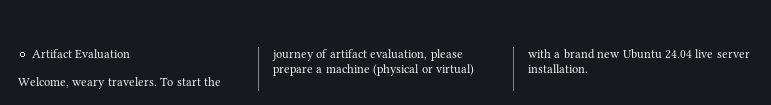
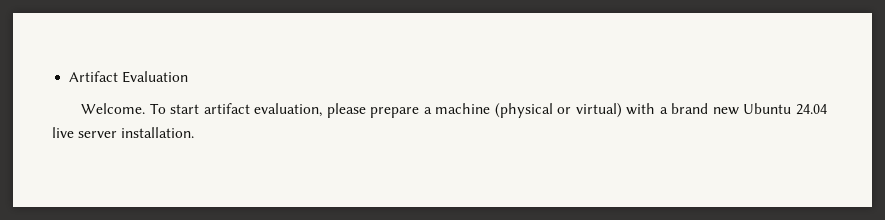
- Welcome, weary travelers. To start the journey of artifact evaluation, please prepare a machine (physical or virtual) with a brand new Ubuntu 24.04 live server installation.
+ Welcome. To start artifact evaluation, please prepare a machine (physical or virtual) with a brand new Ubuntu 24.04 live server installation.

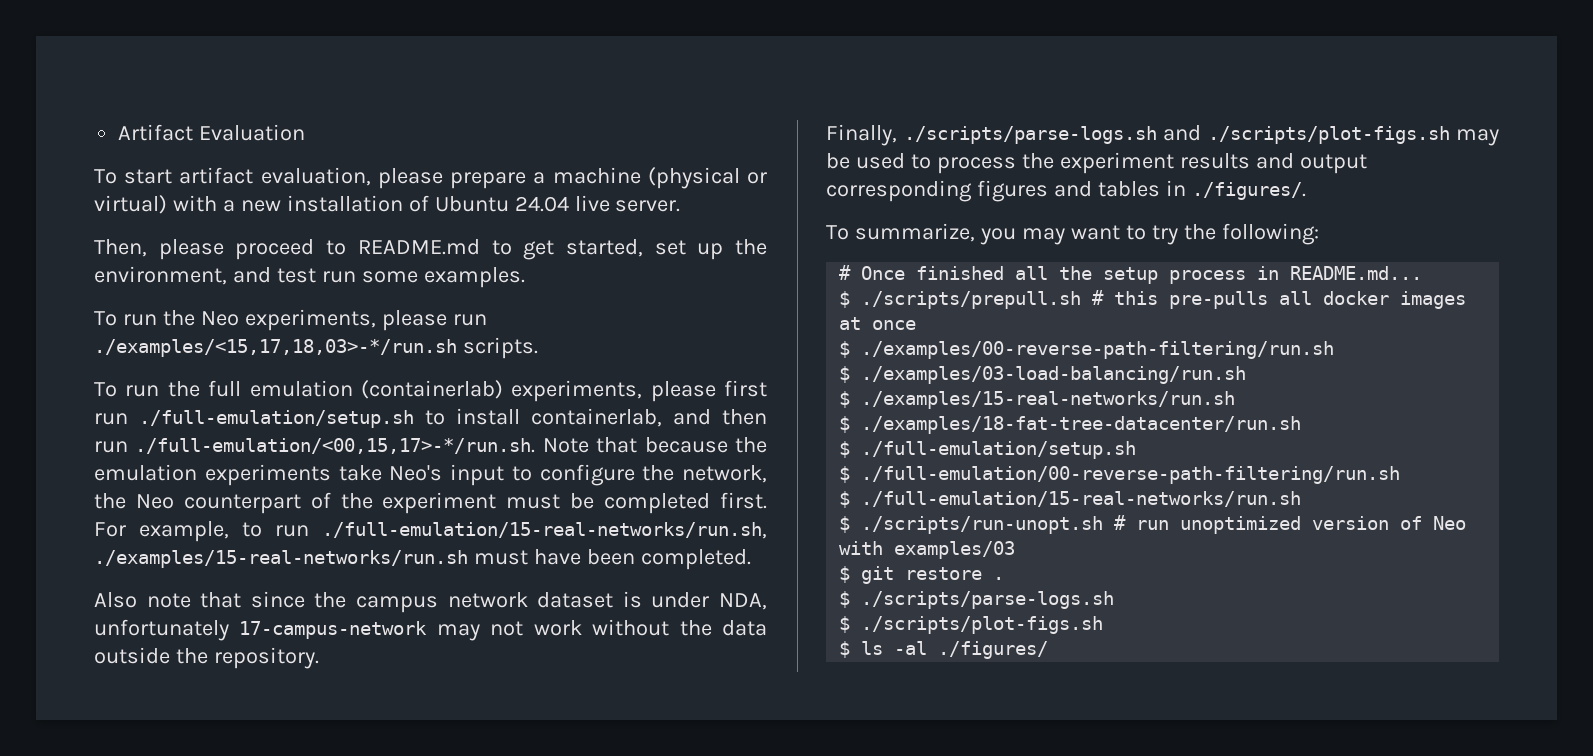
- Welcome. To start artifact evaluation, please prepare a machine (physical or virtual) with a brand new Ubuntu 24.04 live server installation.
+ To start artifact evaluation, please prepare a machine (physical or virtual) with a new installation of Ubuntu 24.04 live server.
+ Then, please proceed to README.md to get started, set up the environment, and test run some examples.
+ To run the Neo experiments, please run ./examples/<15,17,18,03>-*/run.sh scripts.
+ To run the full emulation (containerlab) experiments, please first run ./full-emulation/setup.sh to install containerlab, and then run ./full-emulation/<00,15,17>-*/run.sh. Note that because the emulation experiments take Neo's input to configure the network, the Neo counterpart of the experiment must be completed first. For example, to run ./full-emulation/15-real-networks/run.sh, ./examples/15-real-networks/run.sh must have been completed.
+ Also note that since the campus network dataset is under NDA, unfortunately 17-campus-network may not work without the data outside the repository.
+ Finally, ./scripts/parse-logs.sh and ./scripts/plot-figs.sh may be used to process the experiment results and output corresponding figures and tables in ./figures/.
+ To summarize, you may want to try the following:
+ # Once finished all the setup process in README.md...
+ $ ./scripts/prepull.sh # this pre-pulls all docker images at once
+ $ ./examples/00-reverse-path-filtering/run.sh
+ $ ./examples/03-load-balancing/run.sh
+ $ ./examples/15-real-networks/run.sh
+ $ ./examples/18-fat-tree-datacenter/run.sh
+ $ ./full-emulation/setup.sh
+ $ ./full-emulation/00-reverse-path-filtering/run.sh
+ $ ./full-emulation/15-real-networks/run.sh
+ $ ./scripts/run-unopt.sh # run unoptimized version of Neo with examples/03
+ $ git restore .
+ $ ./scripts/parse-logs.sh
+ $ ./scripts/plot-figs.sh
+ $ ls -al ./figures/

